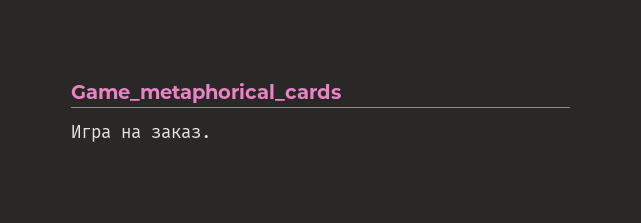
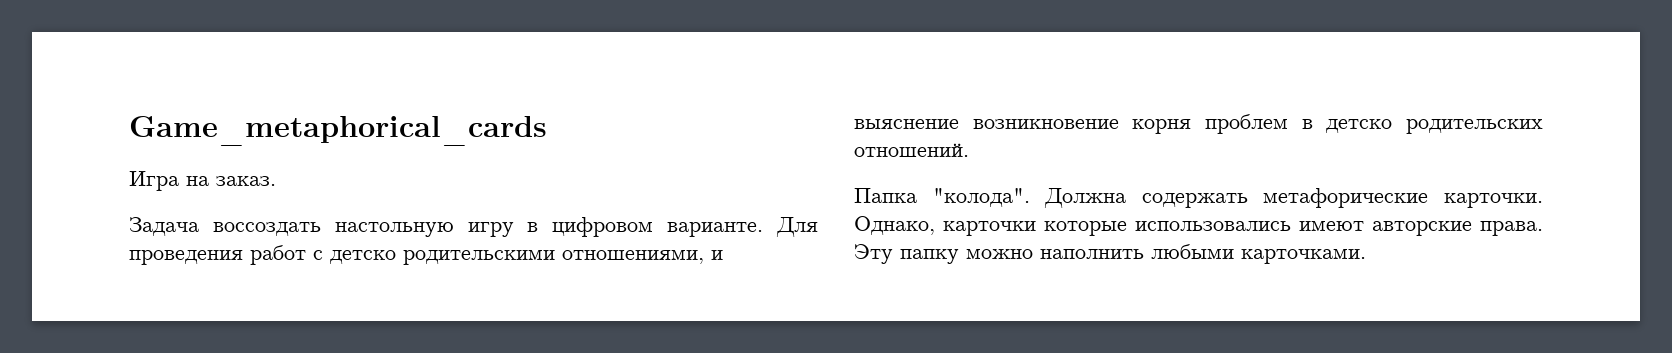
+ Задача воссоздать настольную игру в цифровом варианте. Для проведения работ с детско родительскими отношениями, и выяснение возникновение корня проблем в детско родительских отношений.
+ Папка "колода". Должна содержать метафорические карточки. Однако, карточки которые использовались имеют авторские права. Эту папку можно наполнить любыми карточками.

